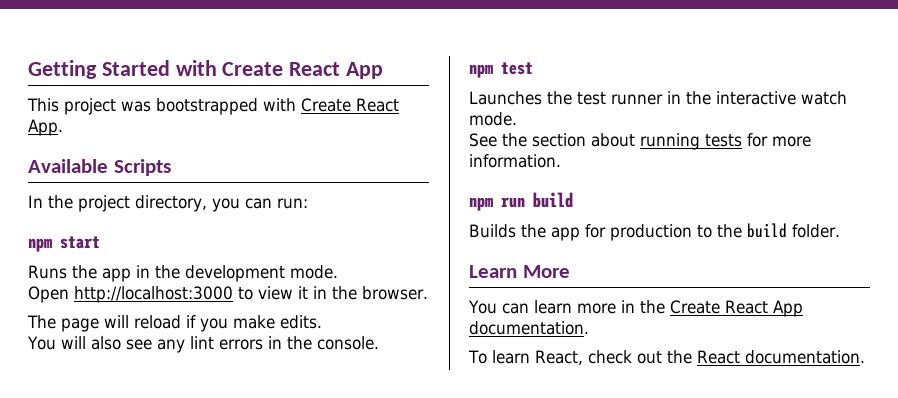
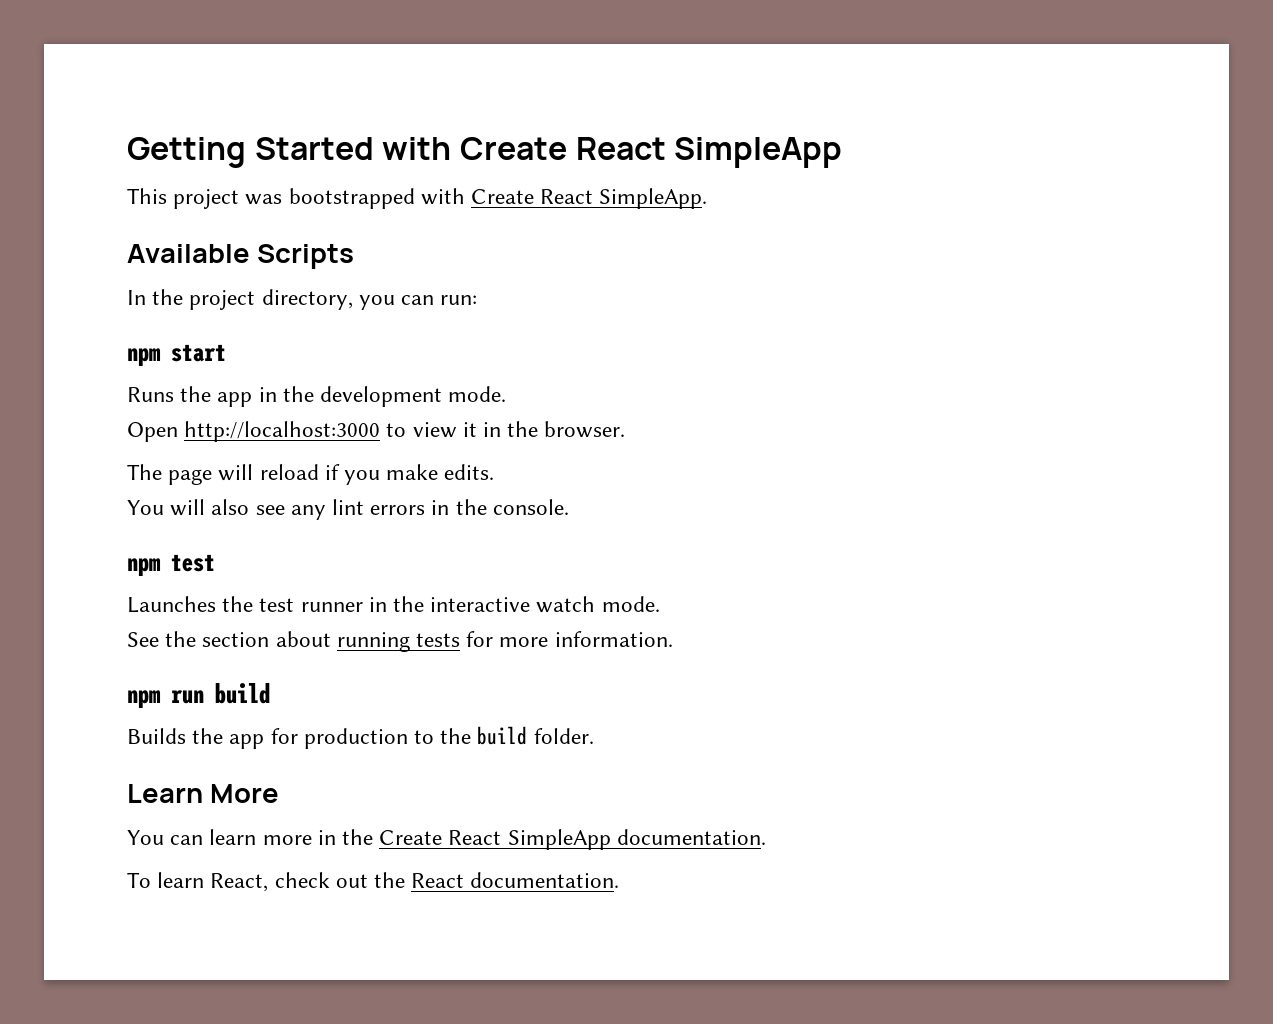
- Getting Started with Create React App
+ Getting Started with Create React SimpleApp
- This project was bootstrapped with Create React App.
+ This project was bootstrapped with Create React SimpleApp.
- You can learn more in the Create React App documentation.
+ You can learn more in the Create React SimpleApp documentation.

